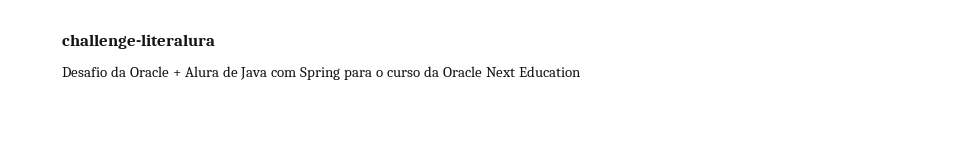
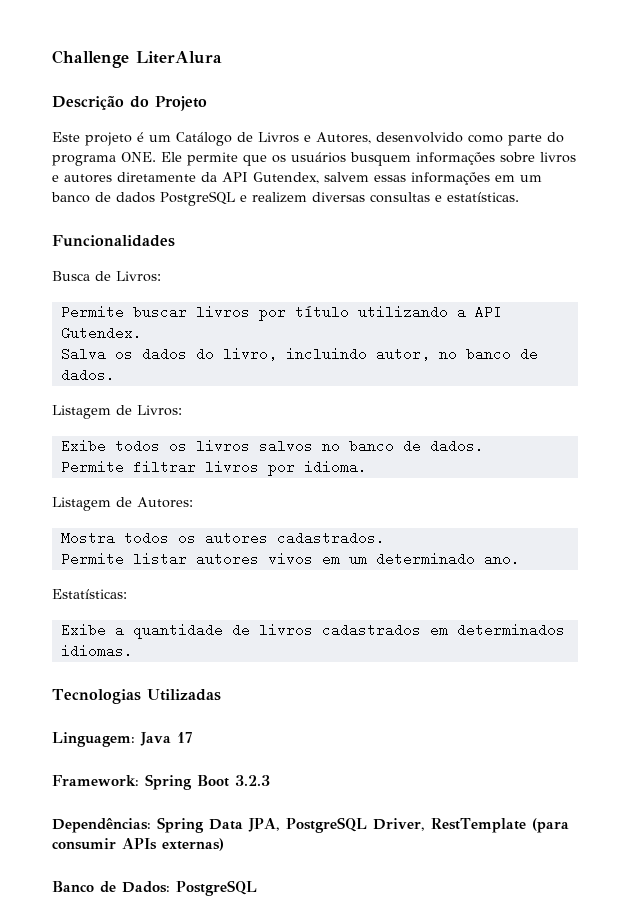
- challenge-literalura
- Desafio da Oracle + Alura de Java com Spring para o curso da Oracle Next Education
+ Challenge LiterAlura
+ Descrição do Projeto
+ Este projeto é um Catálogo de Livros e Autores, desenvolvido como parte do programa ONE. Ele permite que os usuários busquem informações sobre livros e autores diretamente da API Gutendex, salvem essas informações em um banco de dados PostgreSQL e realizem diversas consultas e estatísticas.
+ Funcionalidades
+ Busca de Livros:
+ Permite buscar livros por título utilizando a API Gutendex.
+ Salva os dados do livro, incluindo autor, no banco de dados.
+ Listagem de Livros:
+ Exibe todos os livros salvos no banco de dados.
+ Permite filtrar livros por idioma.
+ Listagem de Autores:
+ Mostra todos os autores cadastrados.
+ Permite listar autores vivos em um determinado ano.
+ Estatísticas:
+ Exibe a quantidade de livros cadastrados em determinados idiomas.
+ Tecnologias Utilizadas
+ Linguagem: Java 17
+ Framework: Spring Boot 3.2.3
+ Dependências: Spring Data JPA, PostgreSQL Driver, RestTemplate (para consumir APIs externas)
+ Banco de Dados: PostgreSQL

